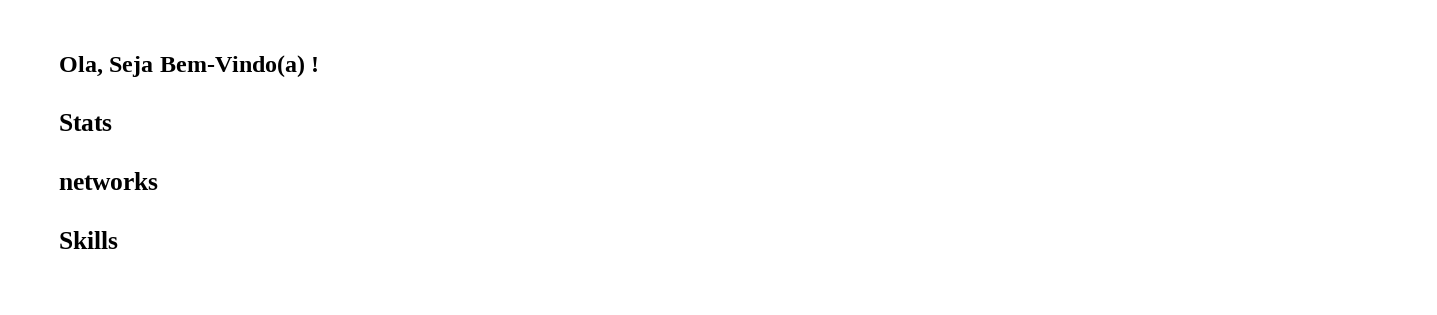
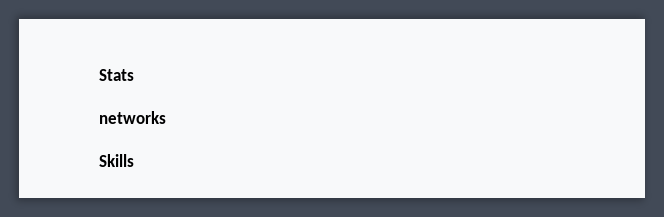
- Ola, Seja Bem-Vindo(a) !

